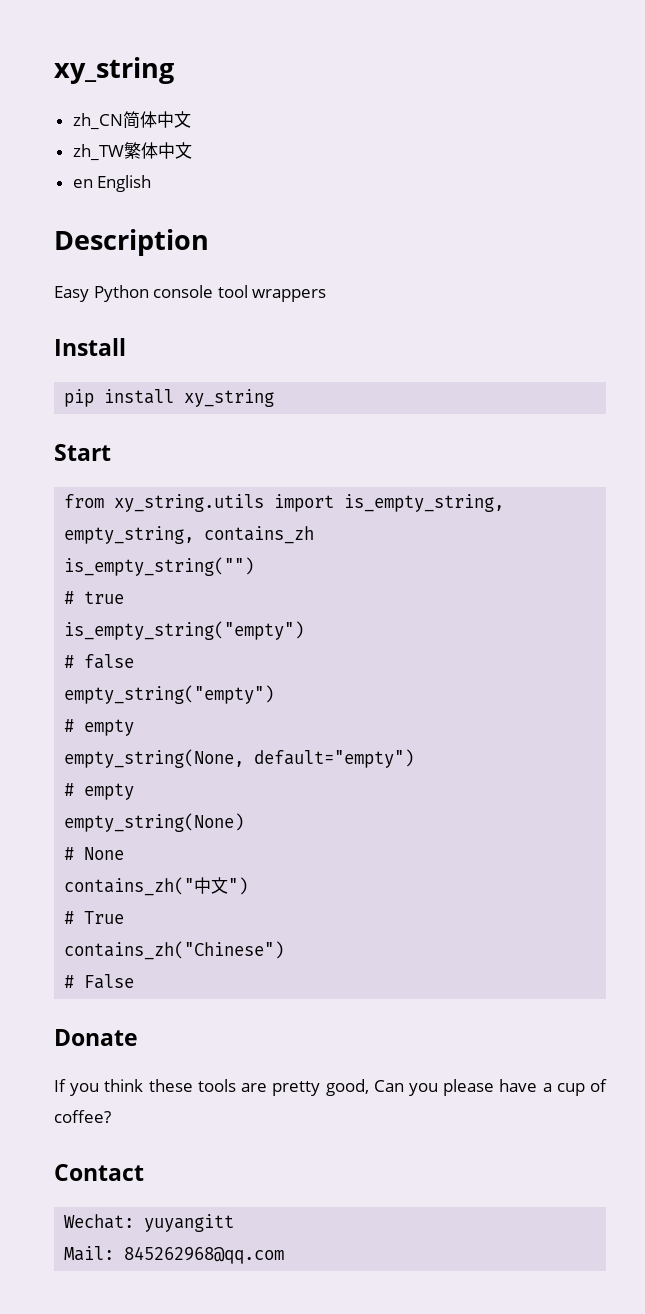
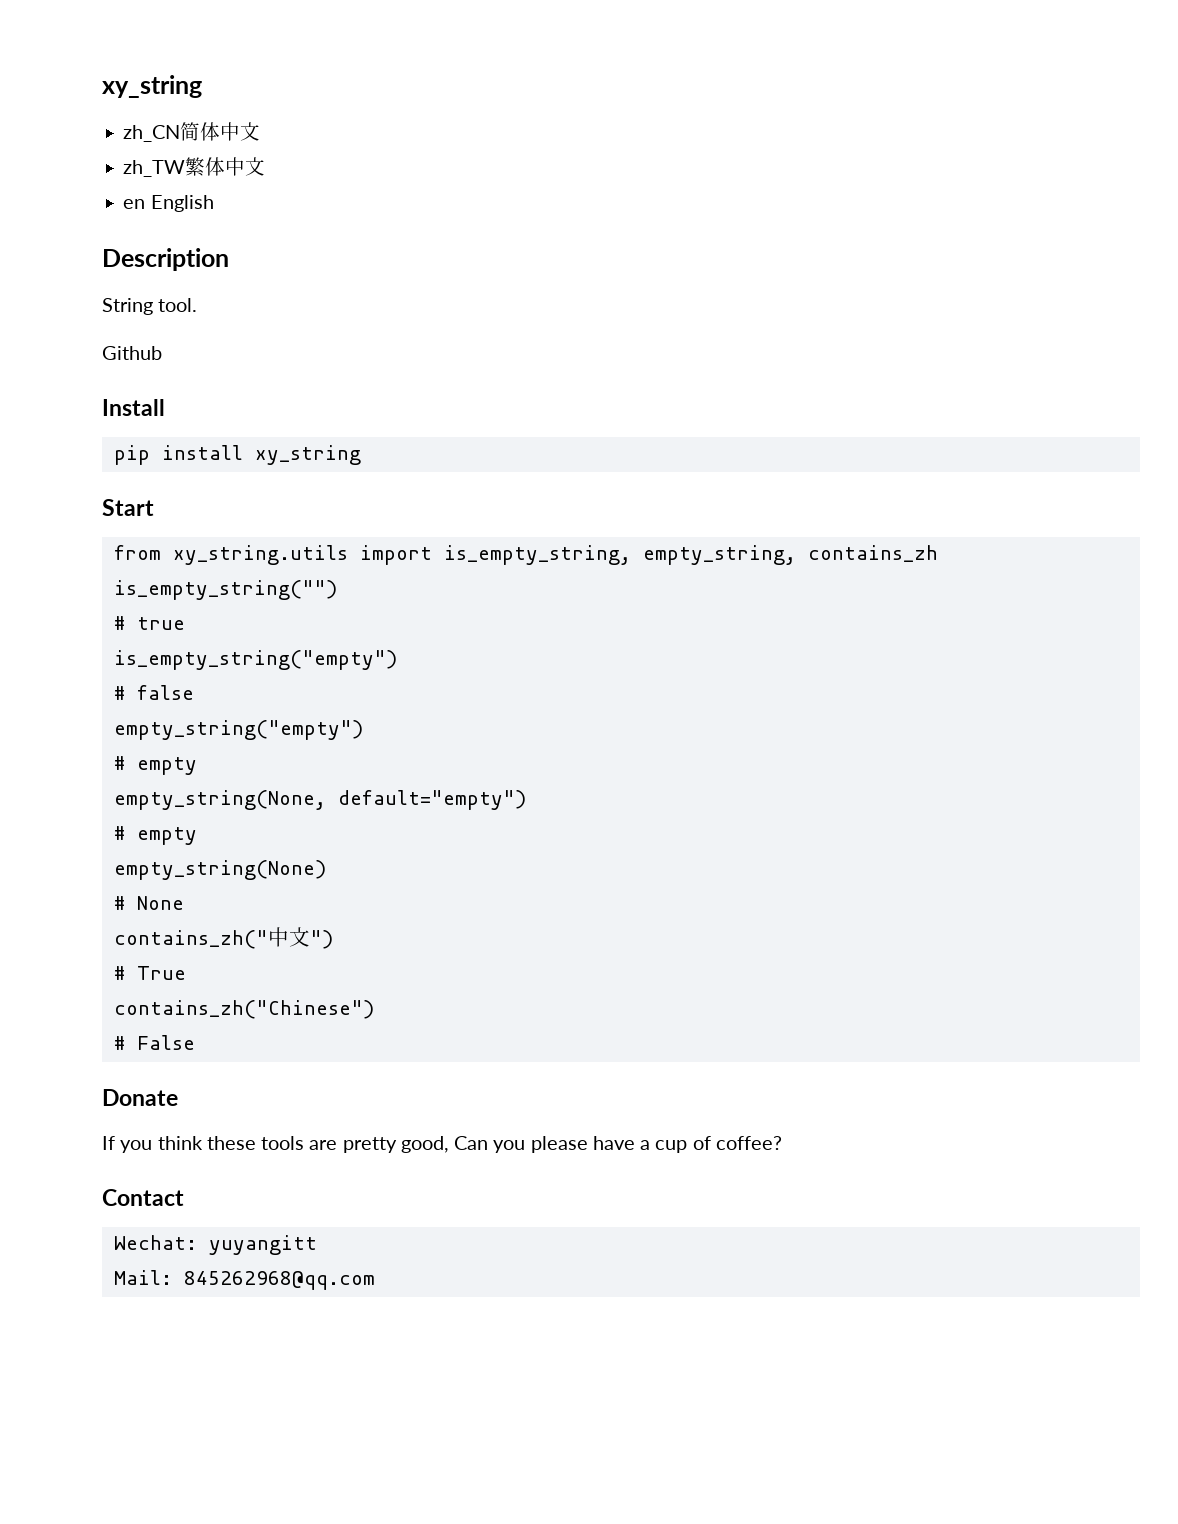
- Easy Python console tool wrappers
+ String tool.
+ Github

